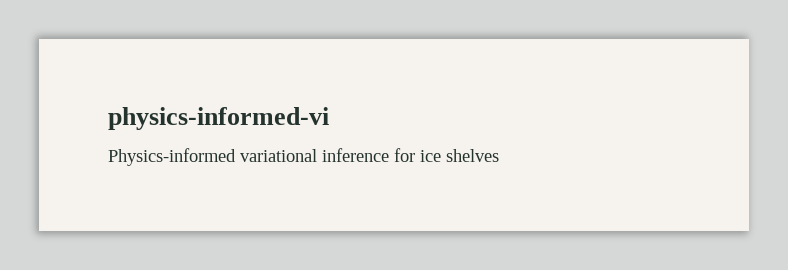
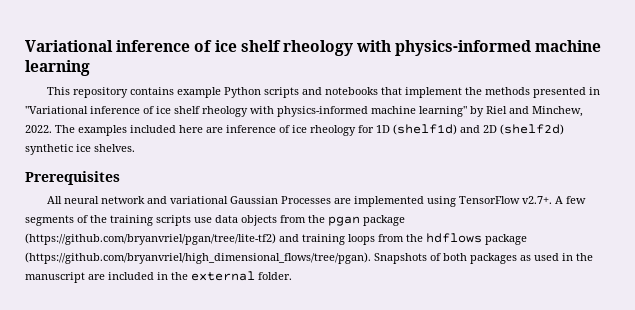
- physics-informed-vi
- Physics-informed variational inference for ice shelves
+ Variational inference of ice shelf rheology with physics-informed machine learning
+ This repository contains example Python scripts and notebooks that implement the methods presented in "Variational inference of ice shelf rheology with physics-informed machine learning" by Riel and Minchew, 2022. The examples included here are inference of ice rheology for 1D (shelf1d) and 2D (shelf2d) synthetic ice shelves.
+ Prerequisites
+ All neural network and variational Gaussian Processes are implemented using TensorFlow v2.7+. A few segments of the training scripts use data objects from the pgan package (https://github.com/bryanvriel/pgan/tree/lite-tf2) and training loops from the hdflows package (https://github.com/bryanvriel/high_dimensional_flows/tree/pgan). Snapshots of both packages as used in the manuscript are included in the external folder.

